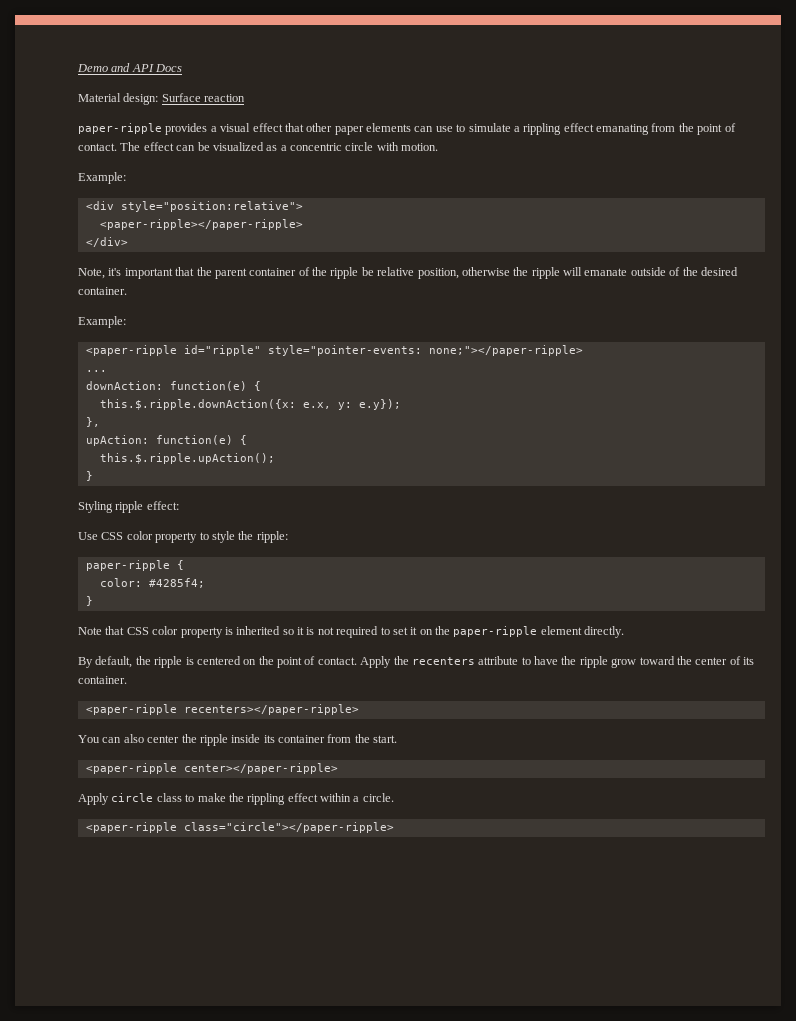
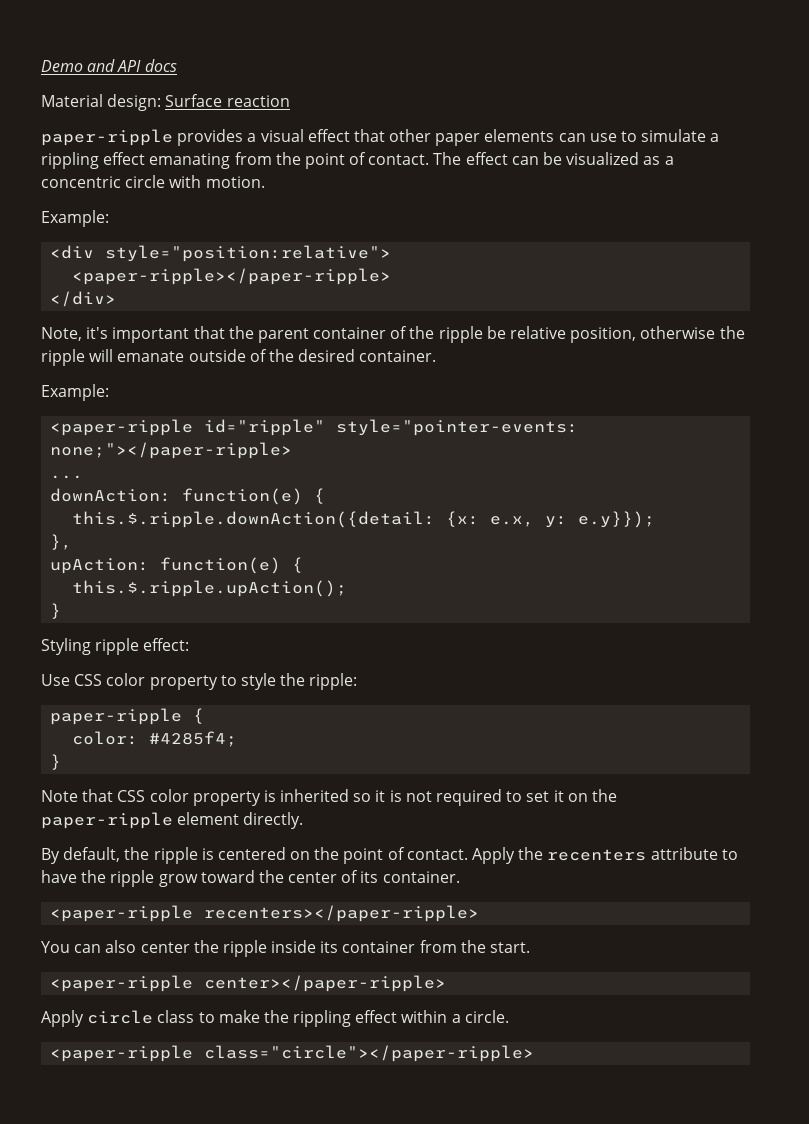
- Demo and API Docs
+ Demo and API docs
- this.$.ripple.downAction({x: e.x, y: e.y});
+ this.$.ripple.downAction({detail: {x: e.x, y: e.y}});

